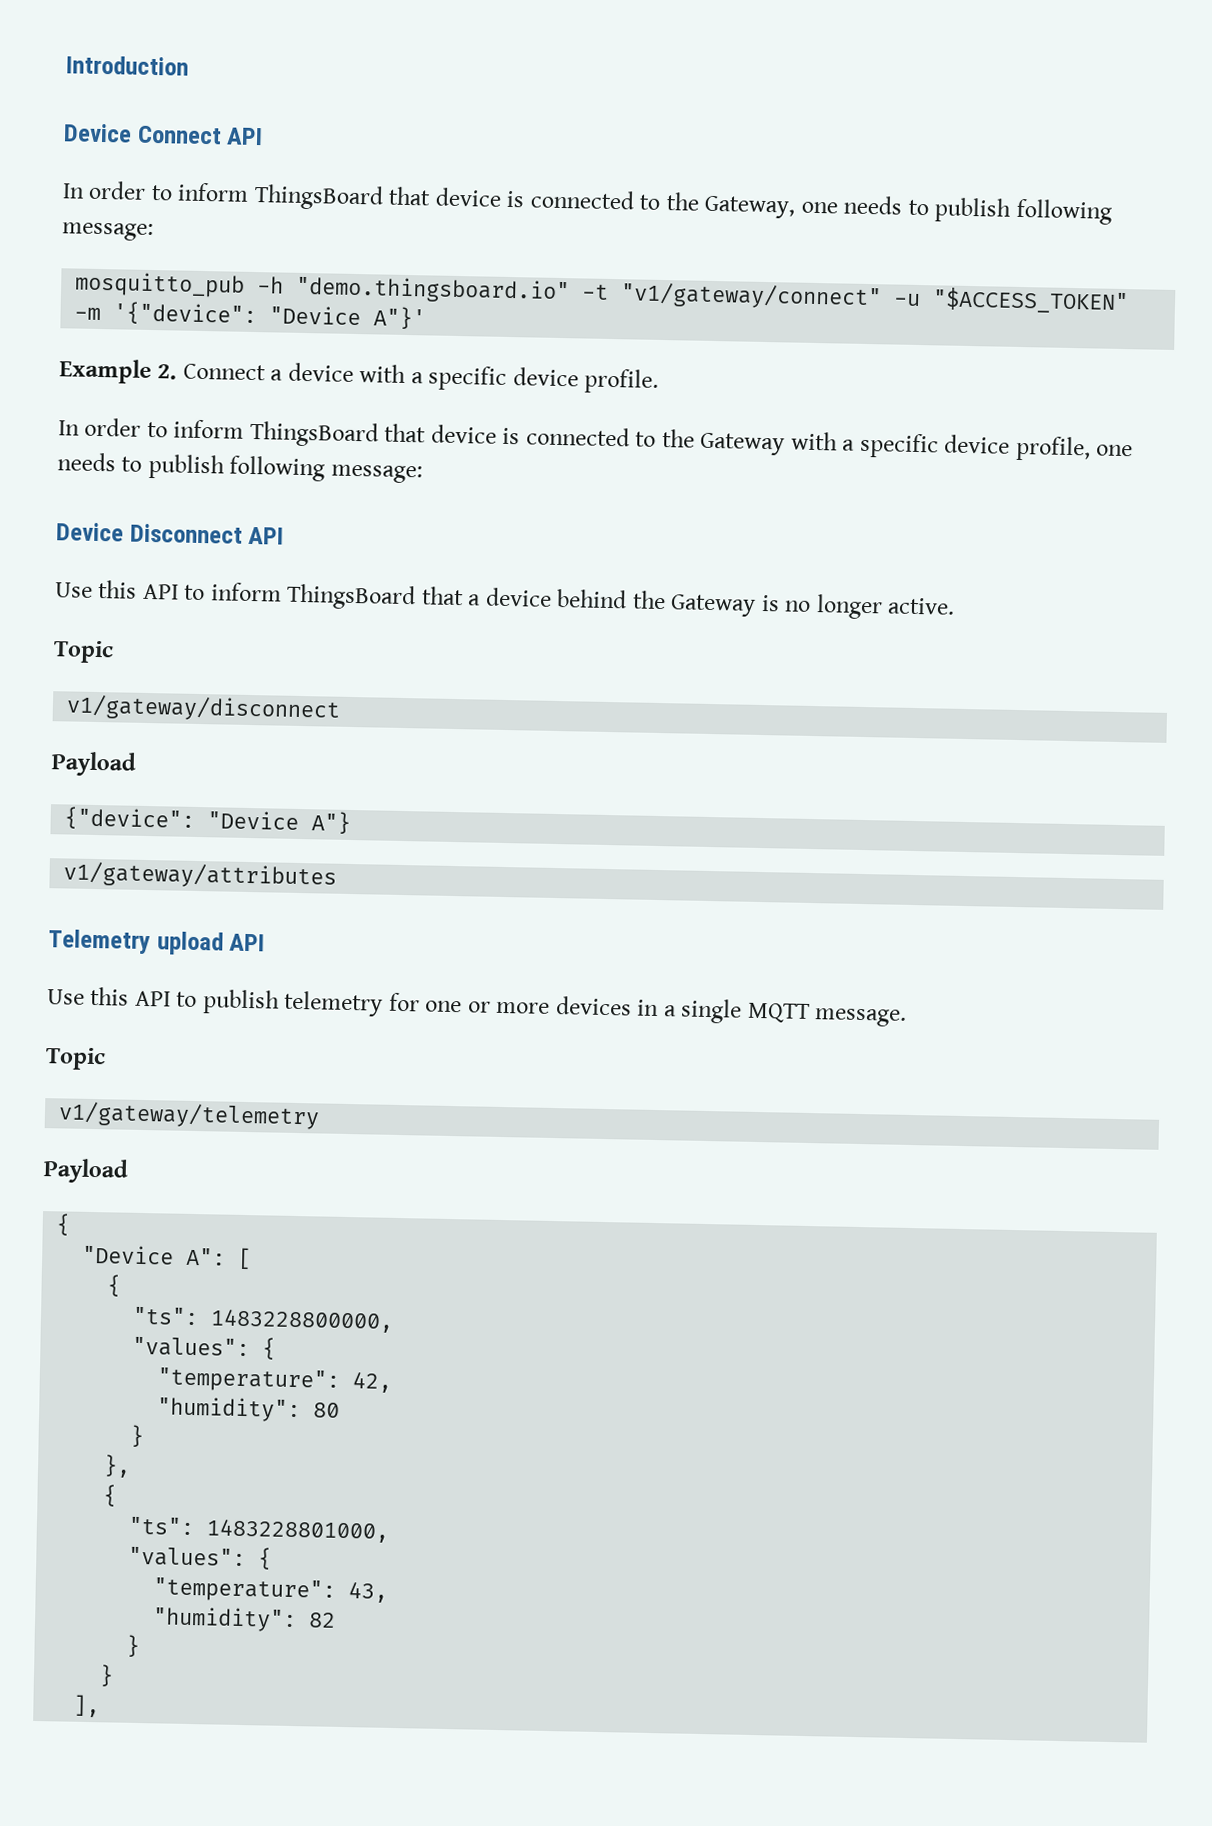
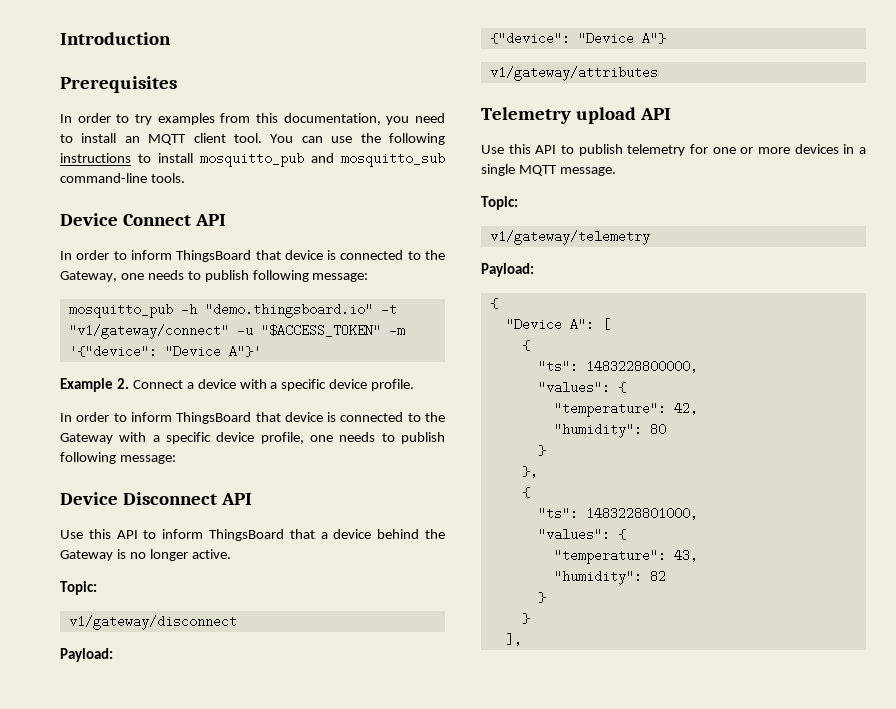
+ Prerequisites
+ In order to try examples from this documentation, you need to install an MQTT client tool. You can use the following instructions to install mosquitto_pub and mosquitto_sub command-line tools.
  Use this API to inform ThingsBoard that a device behind the Gateway is no longer active.
- Topic
+ Topic:
  v1/gateway/disconnect
- Payload
+ Payload:
  Use this API to publish telemetry for one or more devices in a single MQTT message.
- Topic
+ Topic:
  v1/gateway/telemetry
- Payload
+ Payload:

